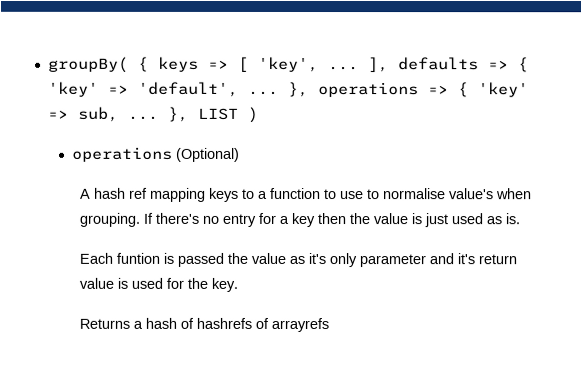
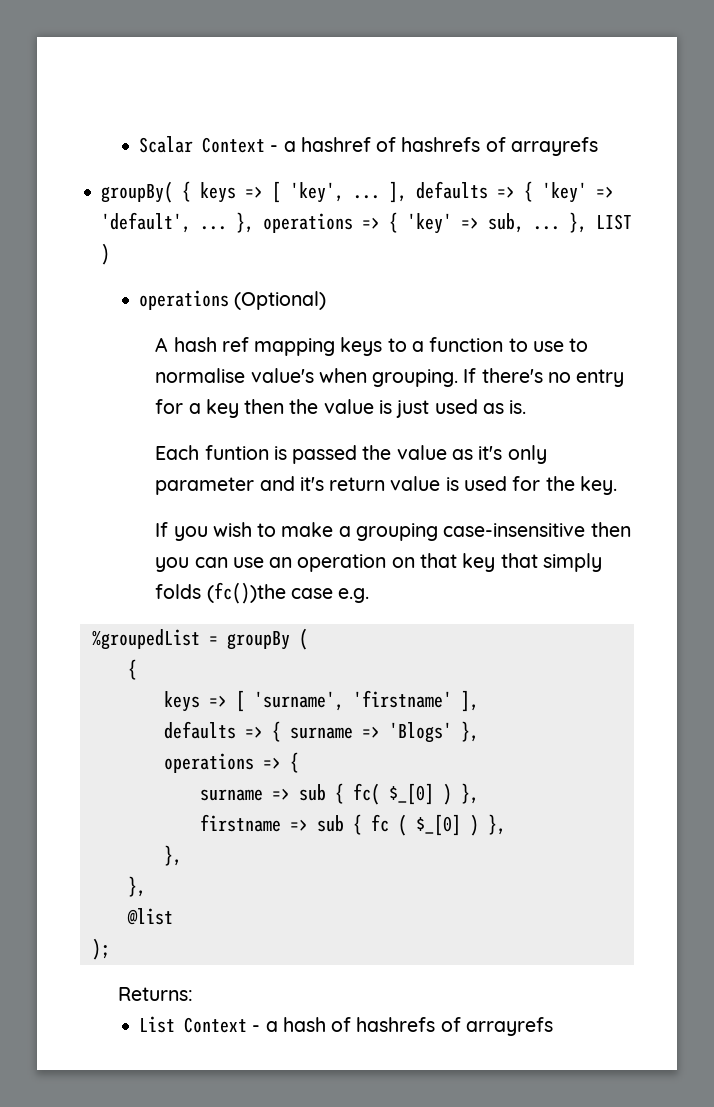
+ Scalar Context - a hashref of hashrefs of arrayrefs
- Returns a hash of hashrefs of arrayrefs
+ If you wish to make a grouping case-insensitive then you can use an operation on that key that simply folds (fc())the case e.g.
+ %groupedList = groupBy (
+ {
+ keys => [ 'surname', 'firstname' ],
+ defaults => { surname => 'Blogs' },
+ operations => {
+ surname => sub { fc( $_[0] ) },
+ firstname => sub { fc ( $_[0] ) },
+ },
+ },
+ @list
+ );
+ Returns:
+ List Context - a hash of hashrefs of arrayrefs

